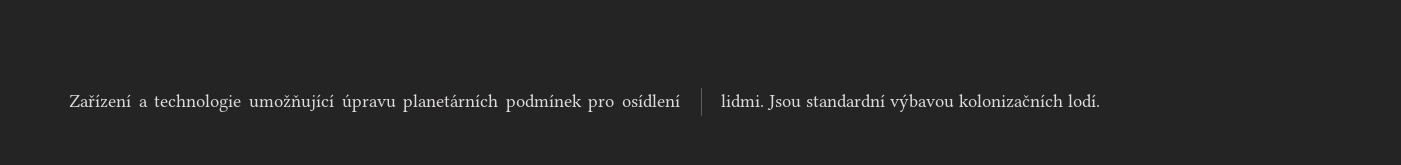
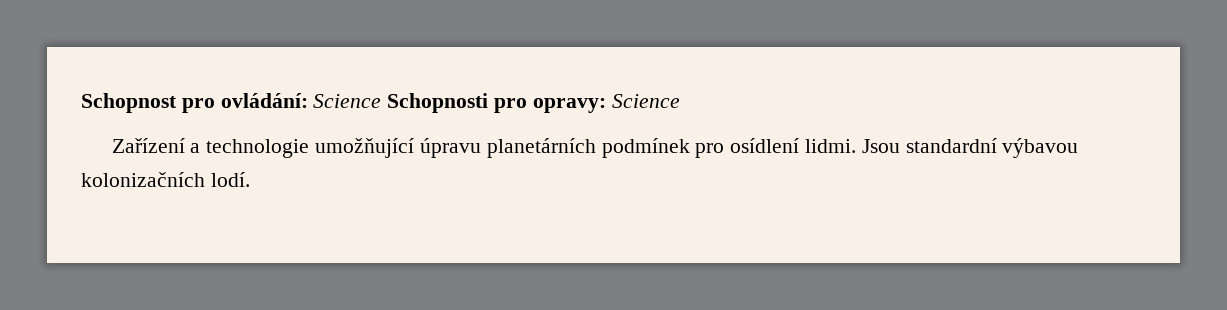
+ Schopnost pro ovládání: Science Schopnosti pro opravy: Science

